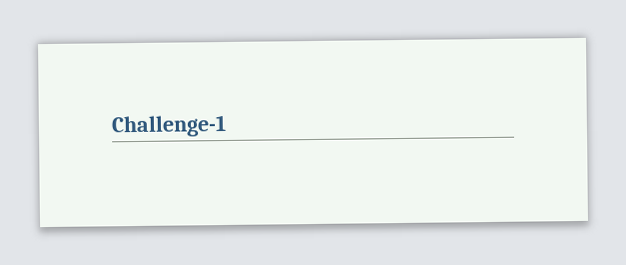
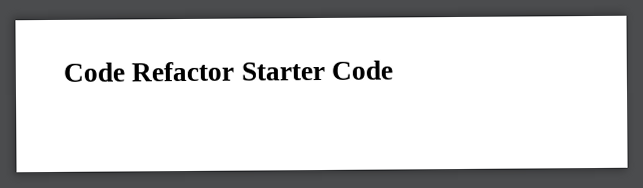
- Challenge-1
+ Code Refactor Starter Code

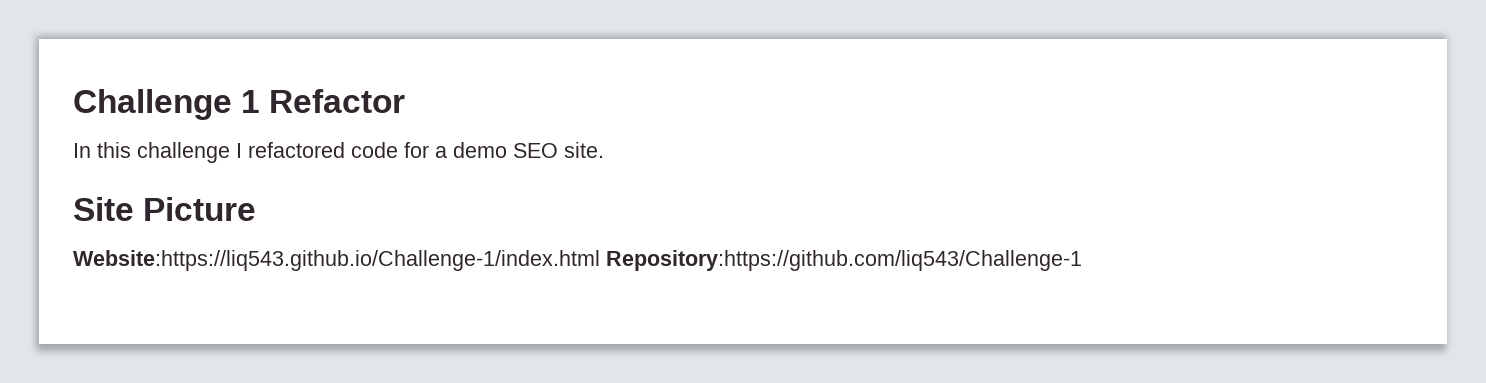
- Code Refactor Starter Code
+ Challenge 1 Refactor
+ In this challenge I refactored code for a demo SEO site.
+ Site Picture
+ Website:https://liq543.github.io/Challenge-1/index.html Repository:https://github.com/liq543/Challenge-1

